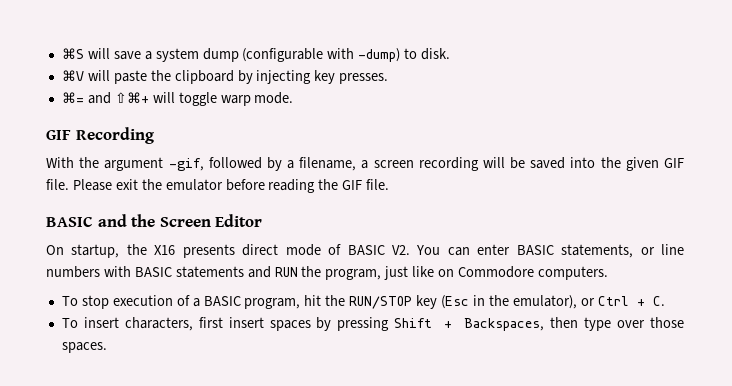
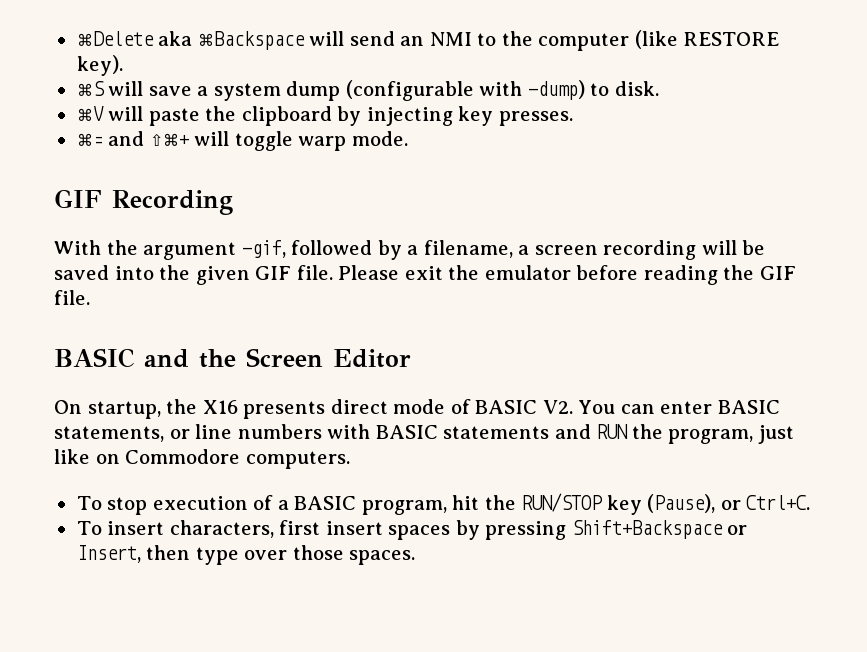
+ ⌘Delete aka ⌘Backspace will send an NMI to the computer (like RESTORE key).
- To stop execution of a BASIC program, hit the RUN/STOP key (Esc in the emulator), or Ctrl + C.
+ To stop execution of a BASIC program, hit the RUN/STOP key (Pause), or Ctrl+C.
- To insert characters, first insert spaces by pressing Shift + Backspaces, then type over those spaces.
+ To insert characters, first insert spaces by pressing Shift+Backspace or Insert, then type over those spaces.

